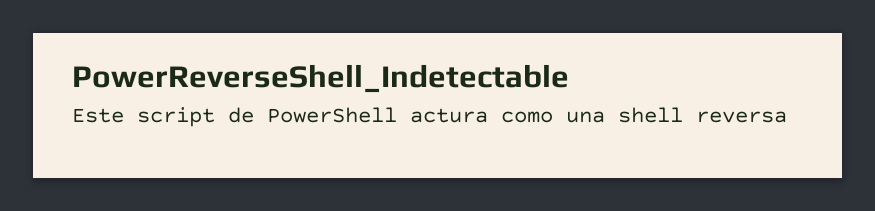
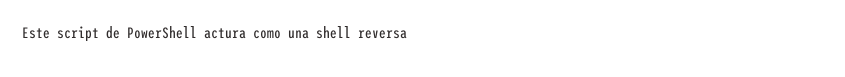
- PowerReverseShell_Indetectable

